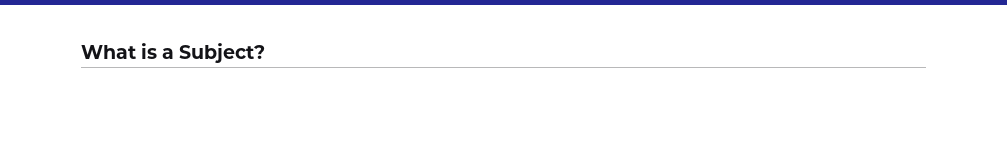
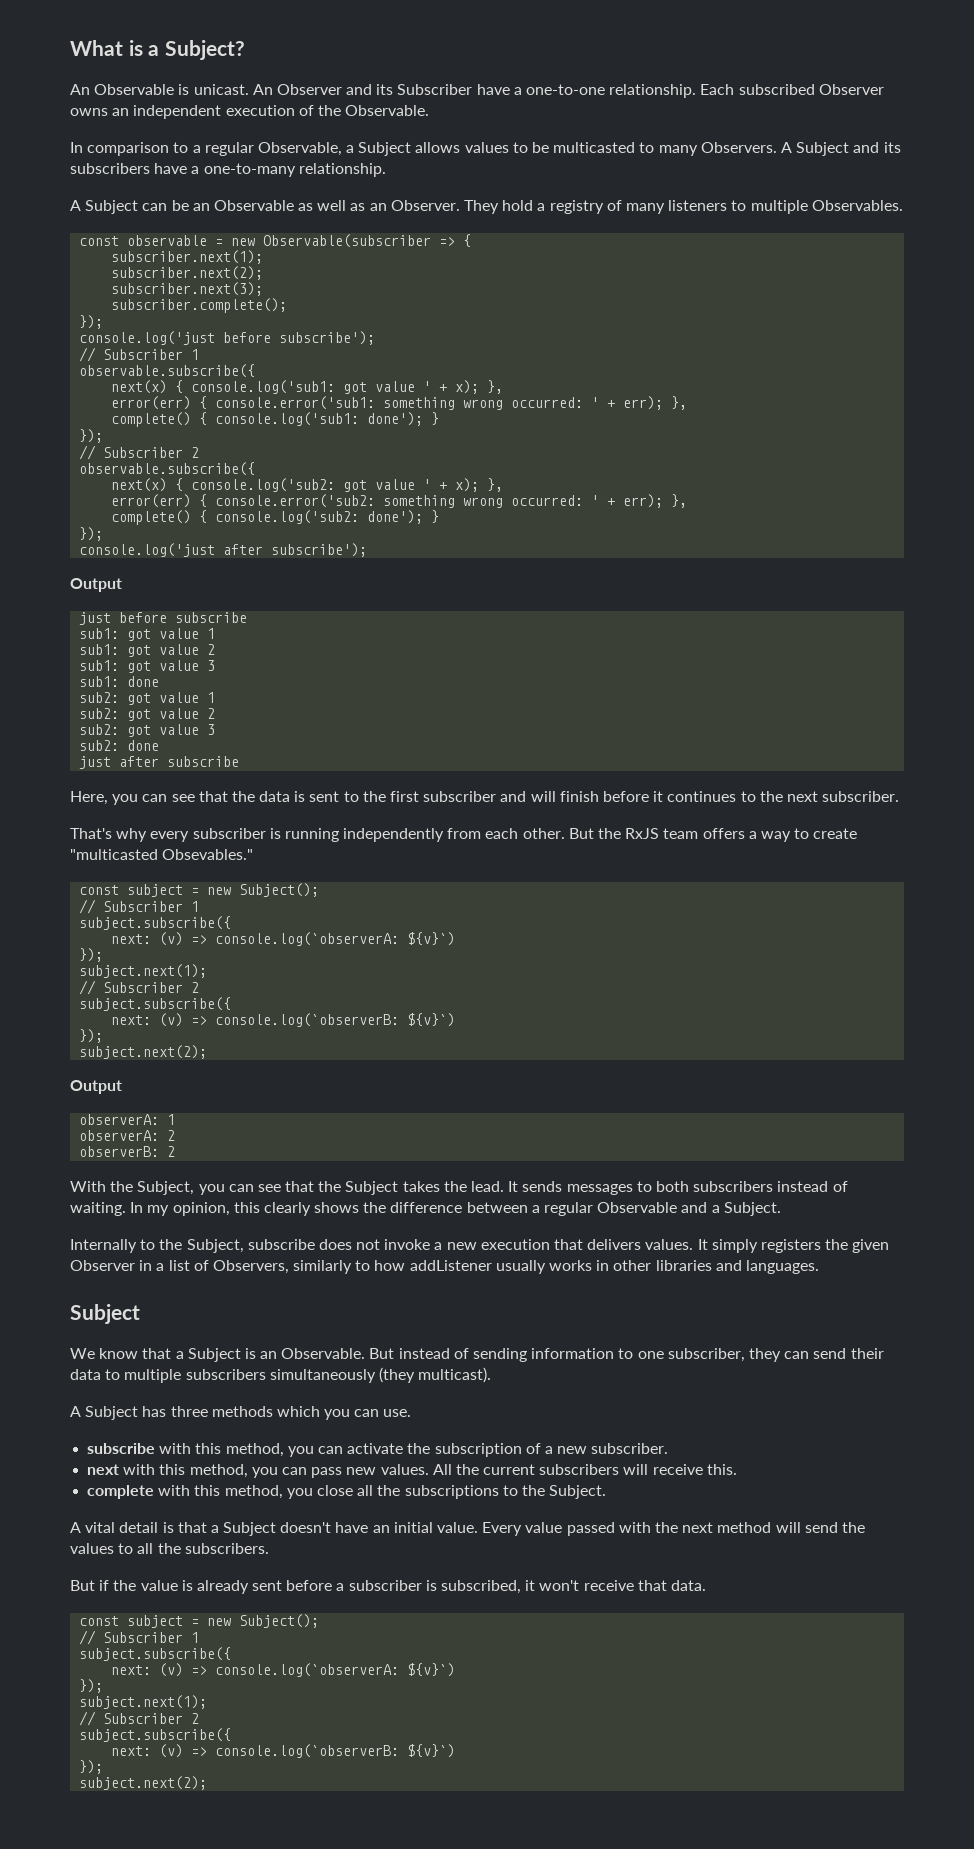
+ An Observable is unicast. An Observer and its Subscriber have a one-to-one relationship. Each subscribed Observer owns an independent execution of the Observable.
+ In comparison to a regular Observable, a Subject allows values to be multicasted to many Observers. A Subject and its subscribers have a one-to-many relationship.
+ A Subject can be an Observable as well as an Observer. They hold a registry of many listeners to multiple Observables.
+ const observable = new Observable(subscriber => {
+ subscriber.next(1);
+ subscriber.next(2);
+ subscriber.next(3);
+ subscriber.complete();
+ });
+ console.log('just before subscribe');
+ // Subscriber 1
+ observable.subscribe({
+ next(x) { console.log('sub1: got value ' + x); },
+ error(err) { console.error('sub1: something wrong occurred: ' + err); },
+ complete() { console.log('sub1: done'); }
+ });
+ // Subscriber 2
+ observable.subscribe({
+ next(x) { console.log('sub2: got value ' + x); },
+ error(err) { console.error('sub2: something wrong occurred: ' + err); },
+ complete() { console.log('sub2: done'); }
+ });
+ console.log('just after subscribe');
+ Output
+ just before subscribe
+ sub1: got value 1
+ sub1: got value 2
+ sub1: got value 3
+ sub1: done
+ sub2: got value 1
+ sub2: got value 2
+ sub2: got value 3
+ sub2: done
+ just after subscribe
+ Here, you can see that the data is sent to the first subscriber and will finish before it continues to the next subscriber.
+ That's why every subscriber is running independently from each other. But the RxJS team offers a way to create "multicasted Obsevables."
+ const subject = new Subject();
+ // Subscriber 1
+ subject.subscribe({
+ next: (v) => console.log(`observerA: ${v}`)
+ });
+ subject.next(1);
+ // Subscriber 2
+ subject.subscribe({
+ next: (v) => console.log(`observerB: ${v}`)
+ });
+ subject.next(2);
+ Output
+ observerA: 1
+ observerA: 2
+ observerB: 2
+ With the Subject, you can see that the Subject takes the lead. It sends messages to both subscribers instead of waiting. In my opinion, this clearly shows the difference between a regular Observable and a Subject.
+ Internally to the Subject, subscribe does not invoke a new execution that delivers values. It simply registers the given Observer in a list of Observers, similarly to how addListener usually works in other libraries and languages.
+ Subject
+ We know that a Subject is an Observable. But instead of sending information to one subscriber, they can send their data to multiple subscribers simultaneously (they multicast).
+ A Subject has three methods which you can use.
+ subscribe with this method, you can activate the subscription of a new subscriber.
+ next with this method, you can pass new values. All the current subscribers will receive this.
+ complete with this method, you close all the subscriptions to the Subject.
+ A vital detail is that a Subject doesn't have an initial value. Every value passed with the next method will send the values to all the subscribers.
+ But if the value is already sent before a subscriber is subscribed, it won't receive that data.
+ const subject = new Subject();
+ // Subscriber 1
+ subject.subscribe({
+ next: (v) => console.log(`observerA: ${v}`)
+ });
+ subject.next(1);
+ // Subscriber 2
+ subject.subscribe({
+ next: (v) => console.log(`observerB: ${v}`)
+ });
+ subject.next(2);

